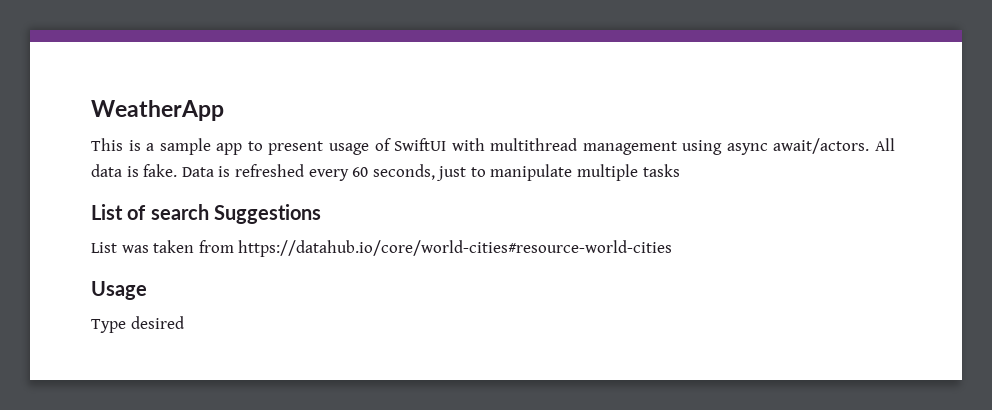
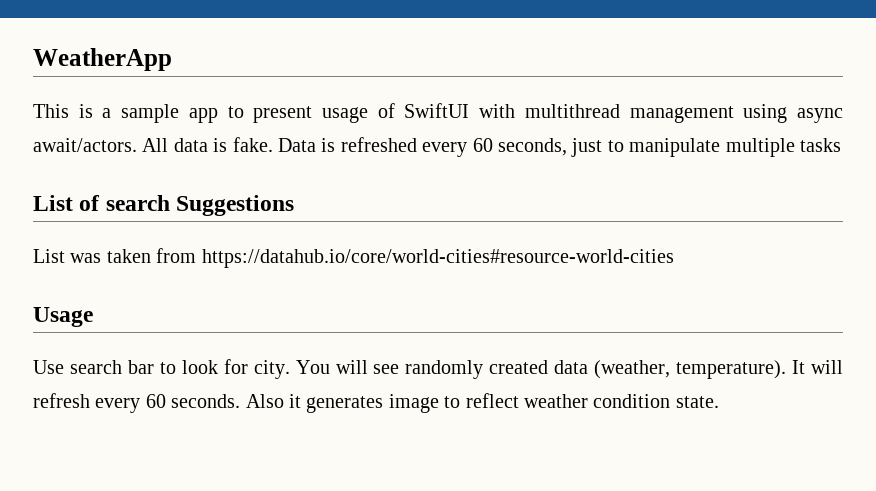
- Type desired
+ Use search bar to look for city. You will see randomly created data (weather, temperature). It will refresh every 60 seconds. Also it generates image to reflect weather condition state.

